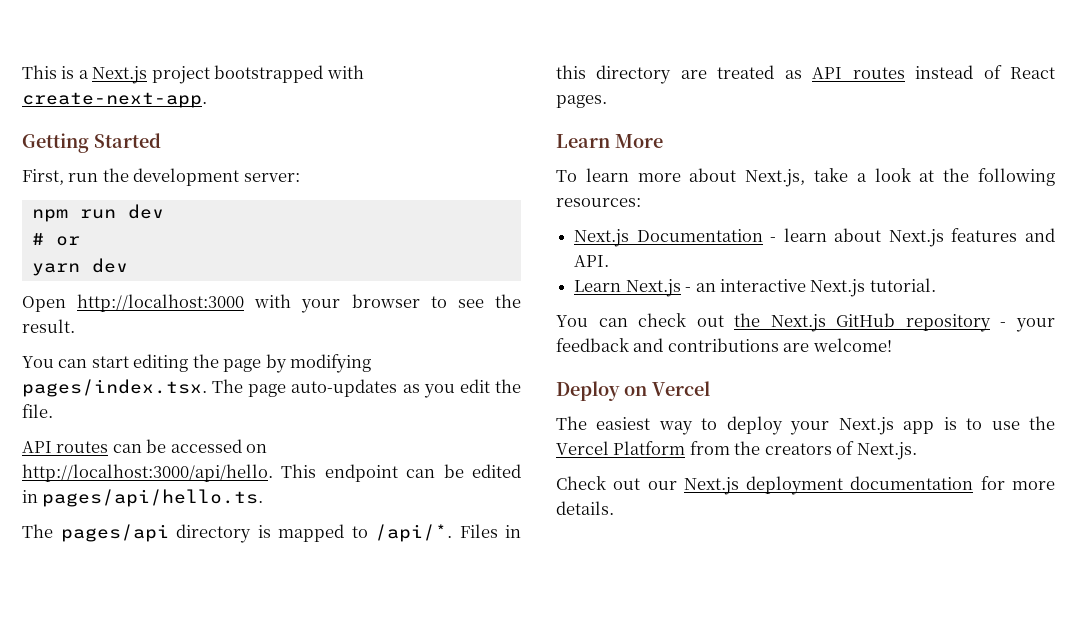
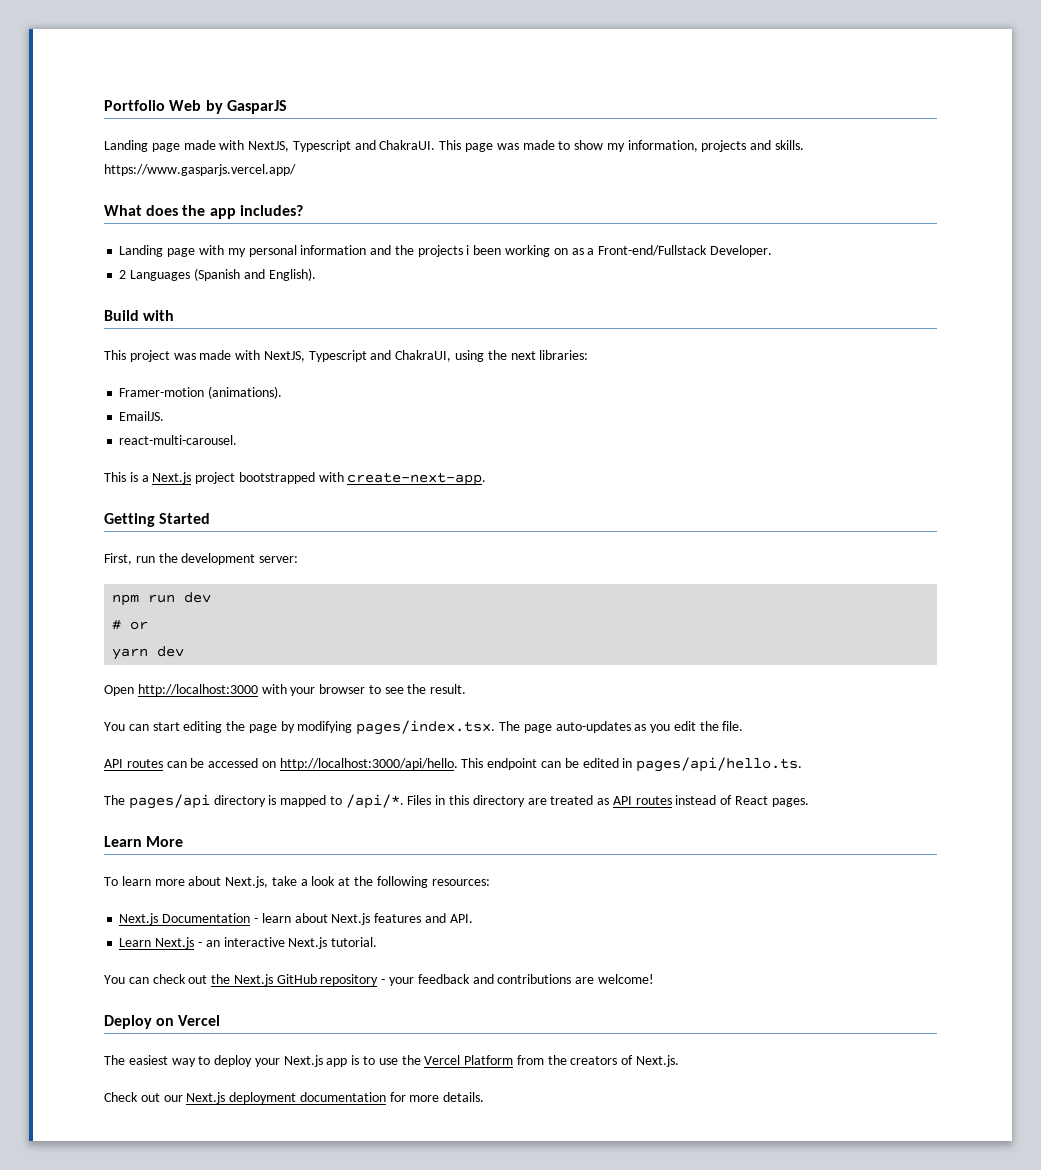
+ Portfolio Web by GasparJS
+ Landing page made with NextJS, Typescript and ChakraUI. This page was made to show my information, projects and skills. https://www.gasparjs.vercel.app/
+ What does the app includes?
+ Landing page with my personal information and the projects i been working on as a Front-end/Fullstack Developer.
+ 2 Languages (Spanish and English).
+ Build with
+ This project was made with NextJS, Typescript and ChakraUI, using the next libraries:
+ Framer-motion (animations).
+ EmailJS.
+ react-multi-carousel.

